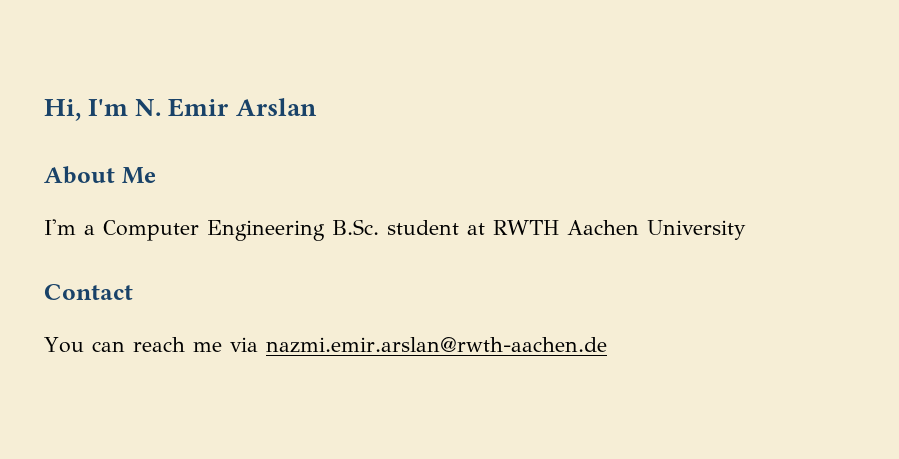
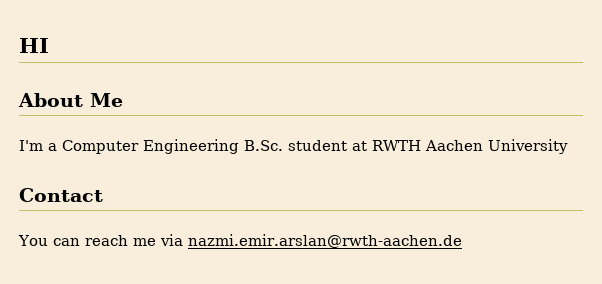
- Hi, I'm N. Emir Arslan
+ HI

